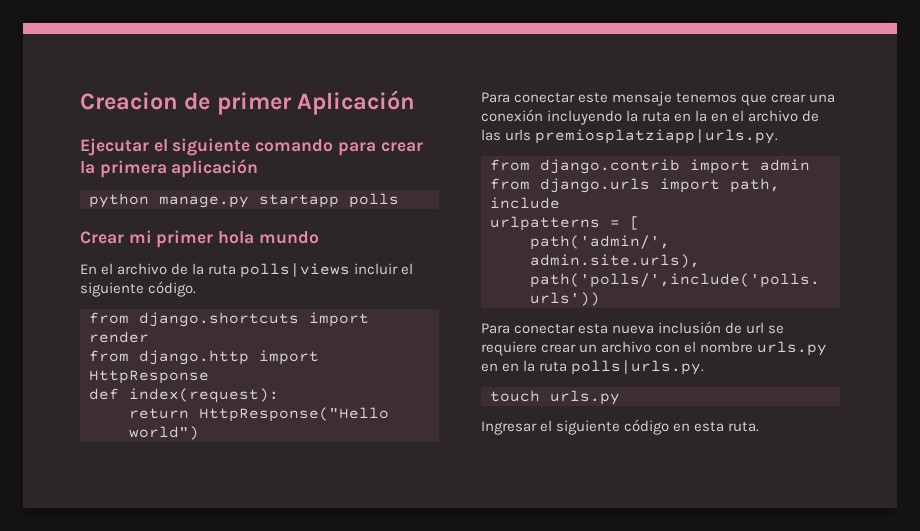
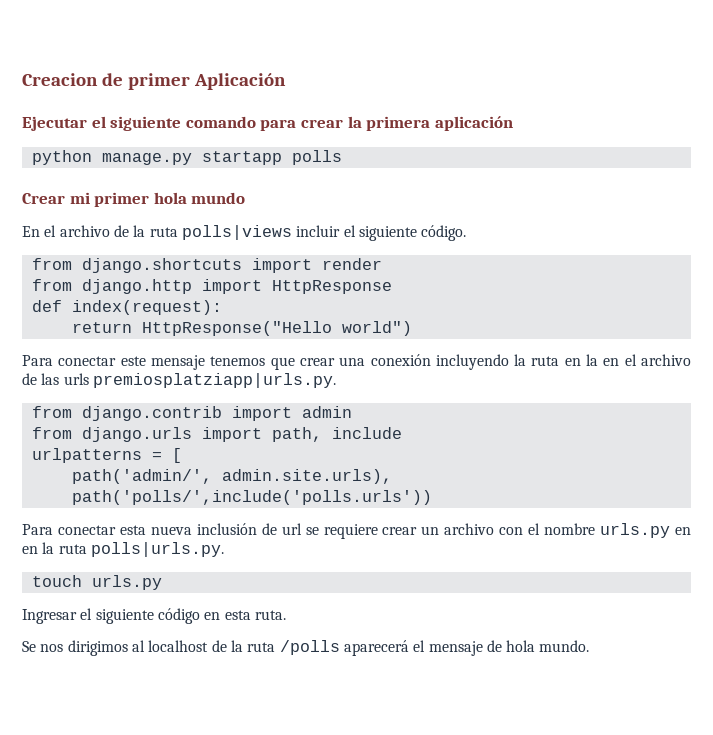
+ Se nos dirigimos al localhost de la ruta /polls aparecerá el mensaje de hola mundo.

